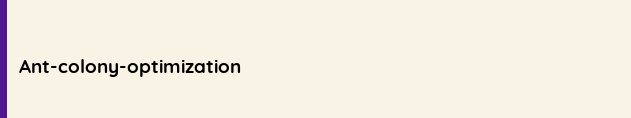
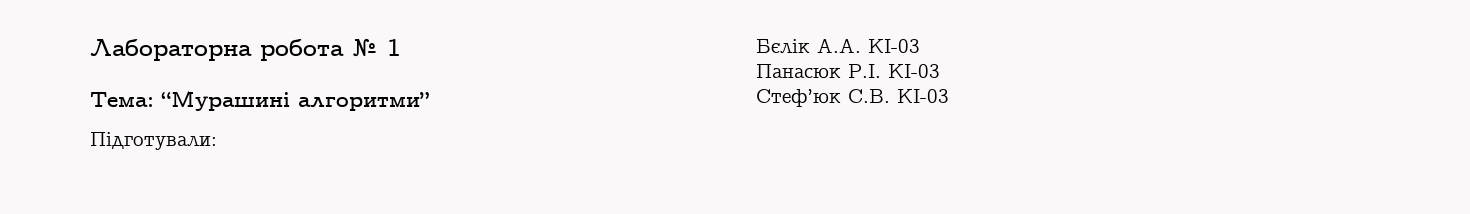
- Ant-colony-optimization
+ Лабораторна робота № 1
+ Тема: “Мурашині алгоритми”
+ Підготували:
+ Бєлік А.А. КІ-03
+ Панасюк Р.І. КІ-03
+ Стеф’юк С.В. КІ-03

